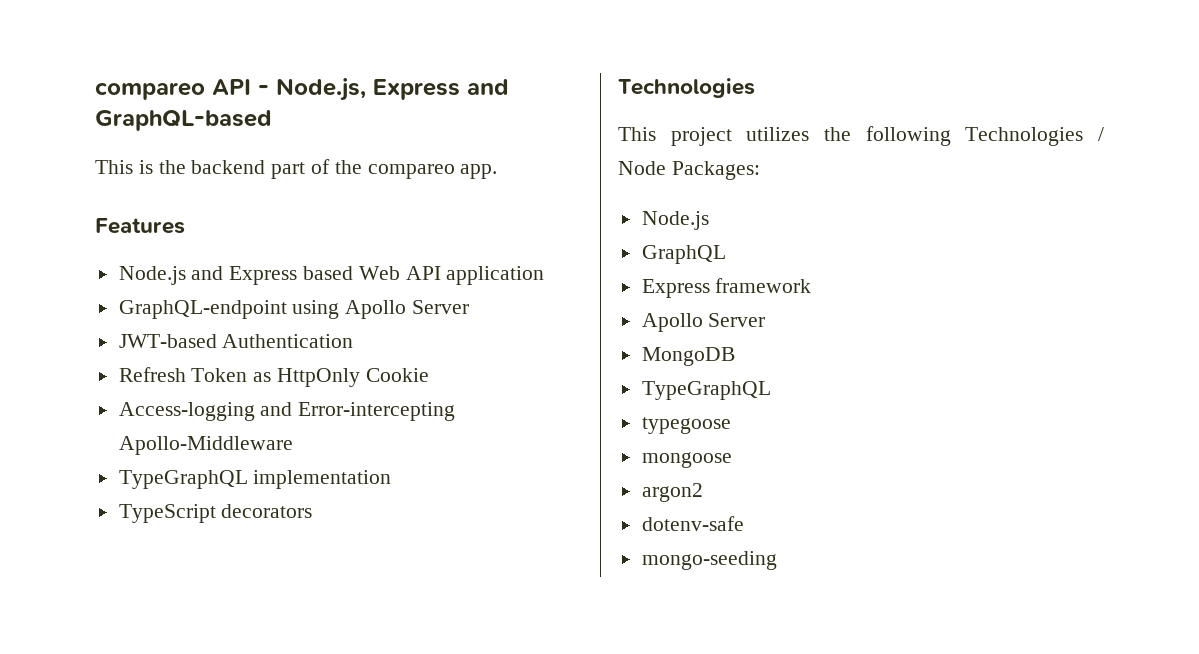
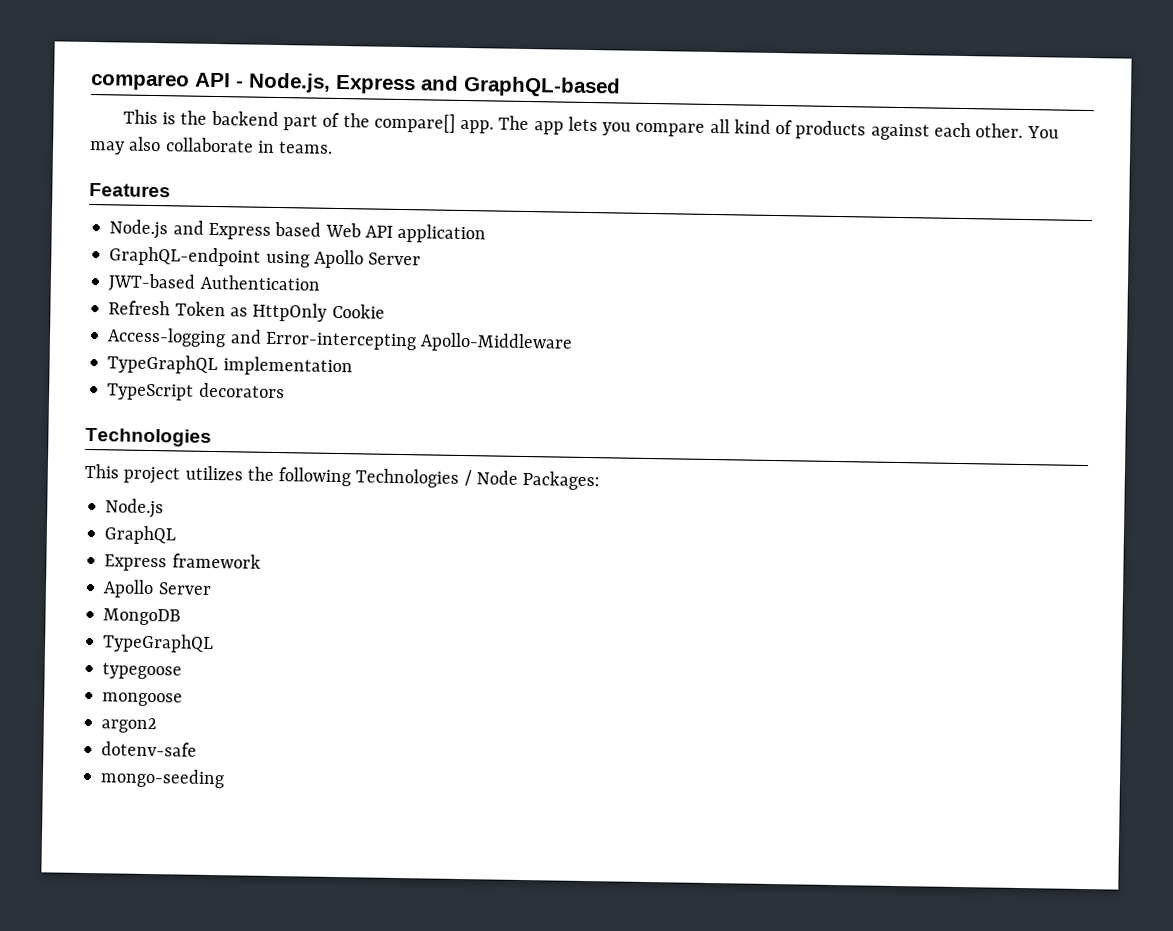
- This is the backend part of the compareo app.
+ This is the backend part of the compare[] app. The app lets you compare all kind of products against each other. You may also collaborate in teams.

